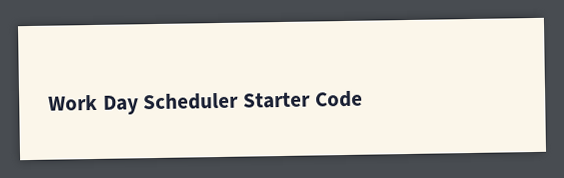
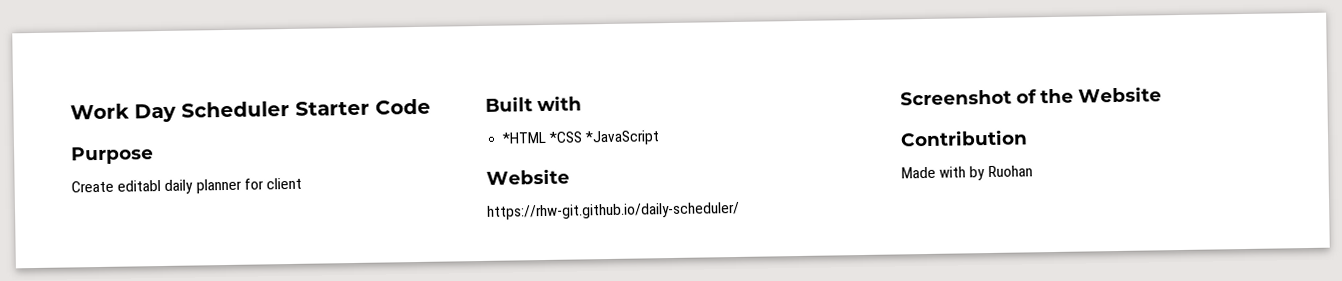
+ Purpose
+ Create editabl daily planner for client
+ Built with
+ *HTML *CSS *JavaScript
+ Website
+ https://rhw-git.github.io/daily-scheduler/
+ Screenshot of the Website
+ Contribution
+ Made with by Ruohan

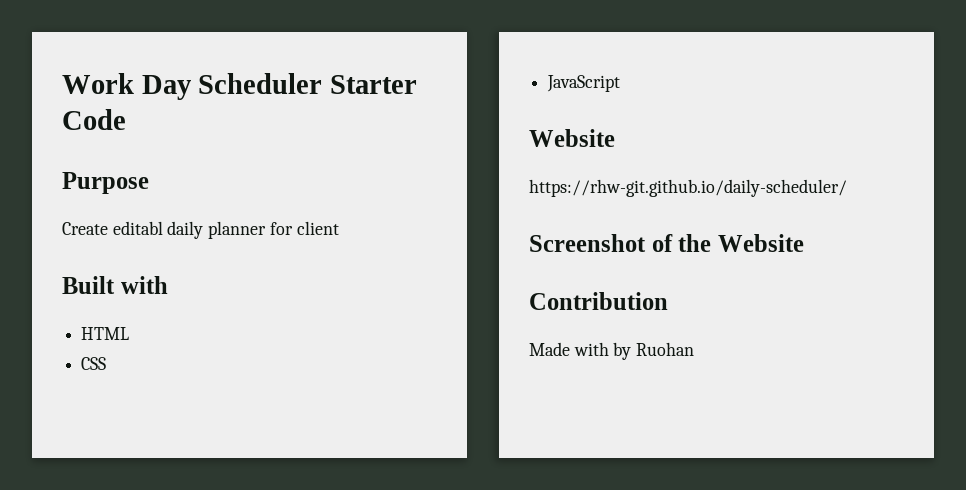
- *HTML *CSS *JavaScript
+ HTML
+ CSS
+ JavaScript

